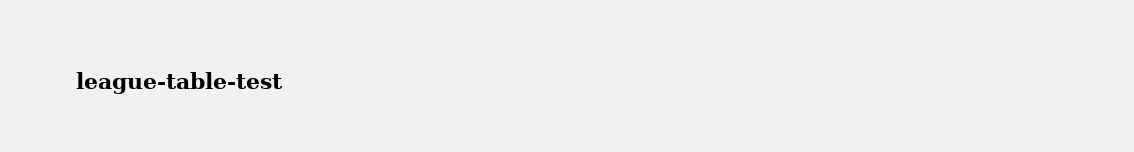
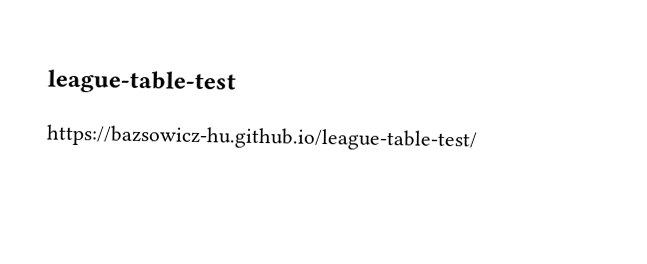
+ https://bazsowicz-hu.github.io/league-table-test/

